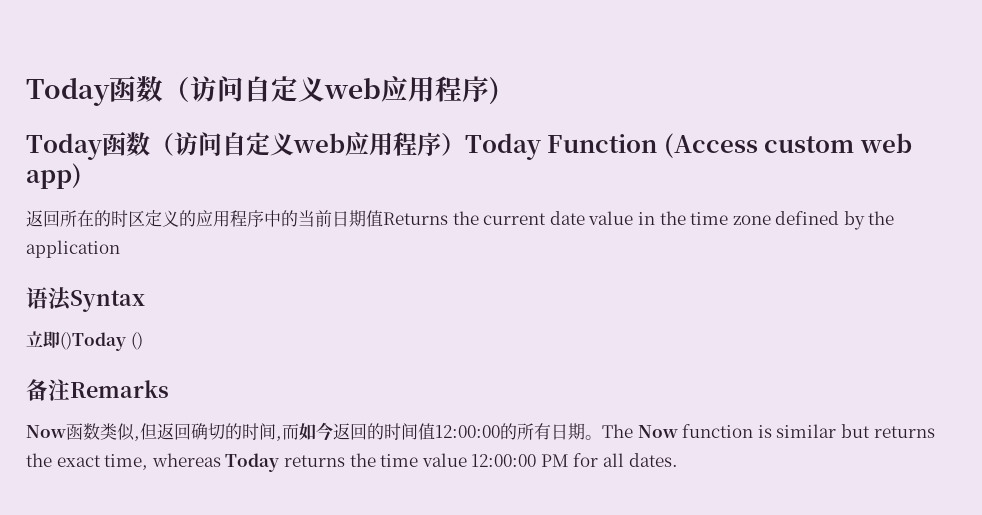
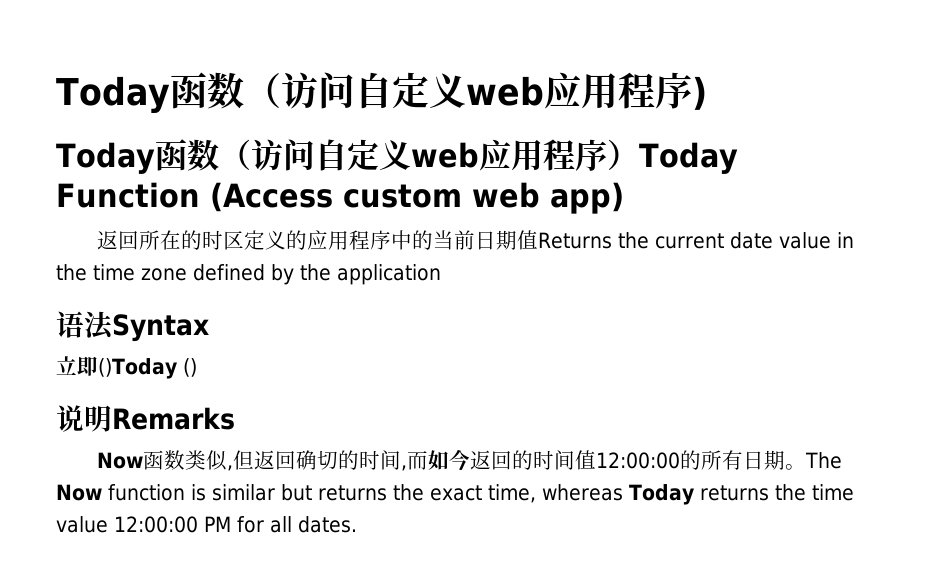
- 备注Remarks
+ 说明Remarks

